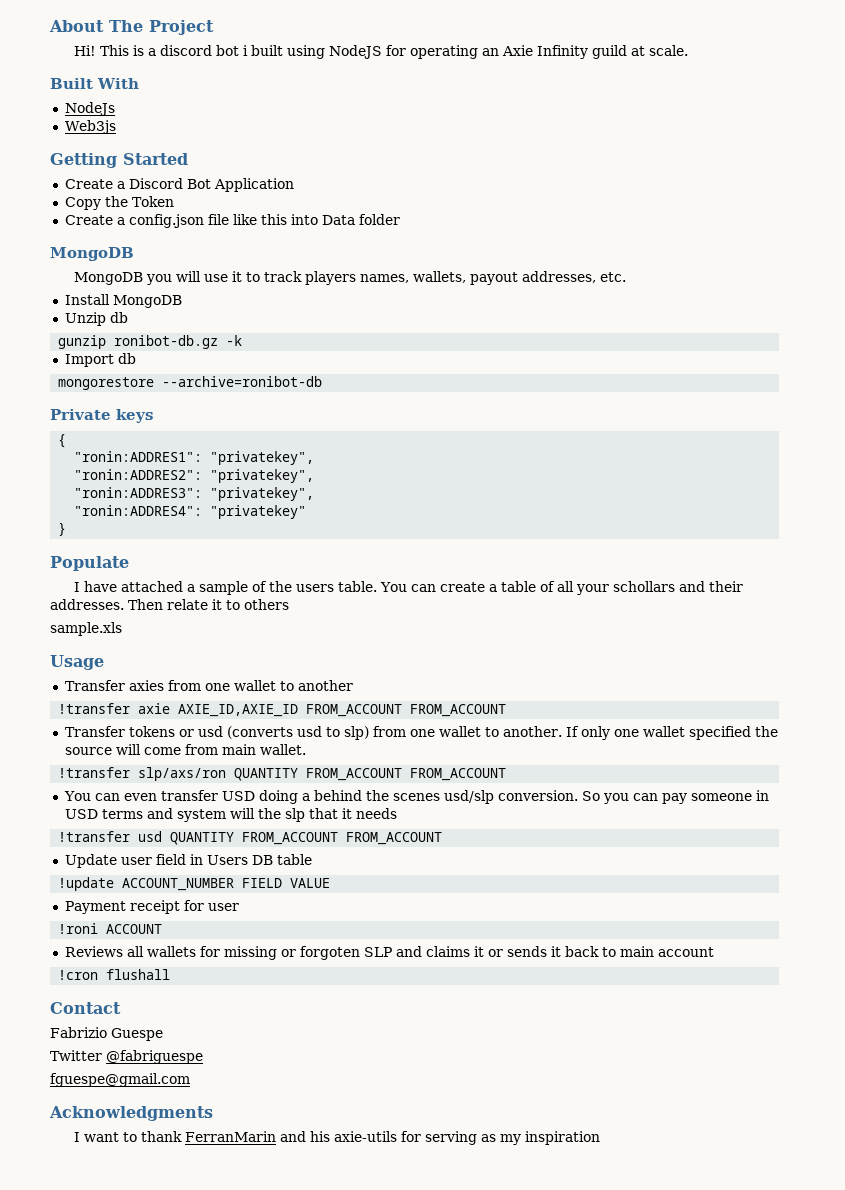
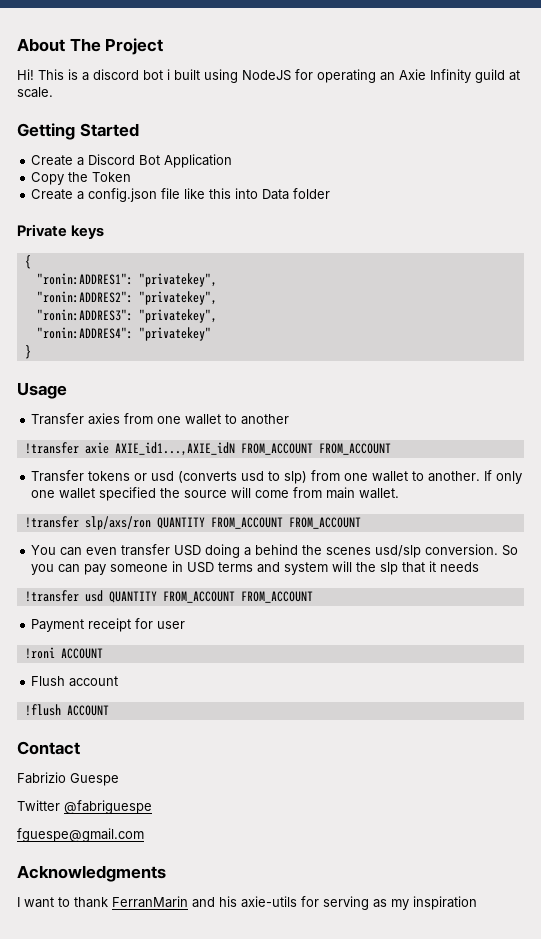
- Built With
- NodeJs
- Web3js
  Create a config.json file like this into Data folder
- MongoDB
- MongoDB you will use it to track players names, wallets, payout addresses, etc.
- Install MongoDB
- Unzip db
- gunzip ronibot-db.gz -k
- Import db
- mongorestore --archive=ronibot-db
- Populate
- I have attached a sample of the users table. You can create a table of all your schollars and their addresses. Then relate it to others
- sample.xls
- !transfer axie AXIE_ID,AXIE_ID FROM_ACCOUNT FROM_ACCOUNT
+ !transfer axie AXIE_id1...,AXIE_idN FROM_ACCOUNT FROM_ACCOUNT
- Update user field in Users DB table
- !update ACCOUNT_NUMBER FIELD VALUE
- Reviews all wallets for missing or forgoten SLP and claims it or sends it back to main account
+ Flush account
- !cron flushall
+ !flush ACCOUNT

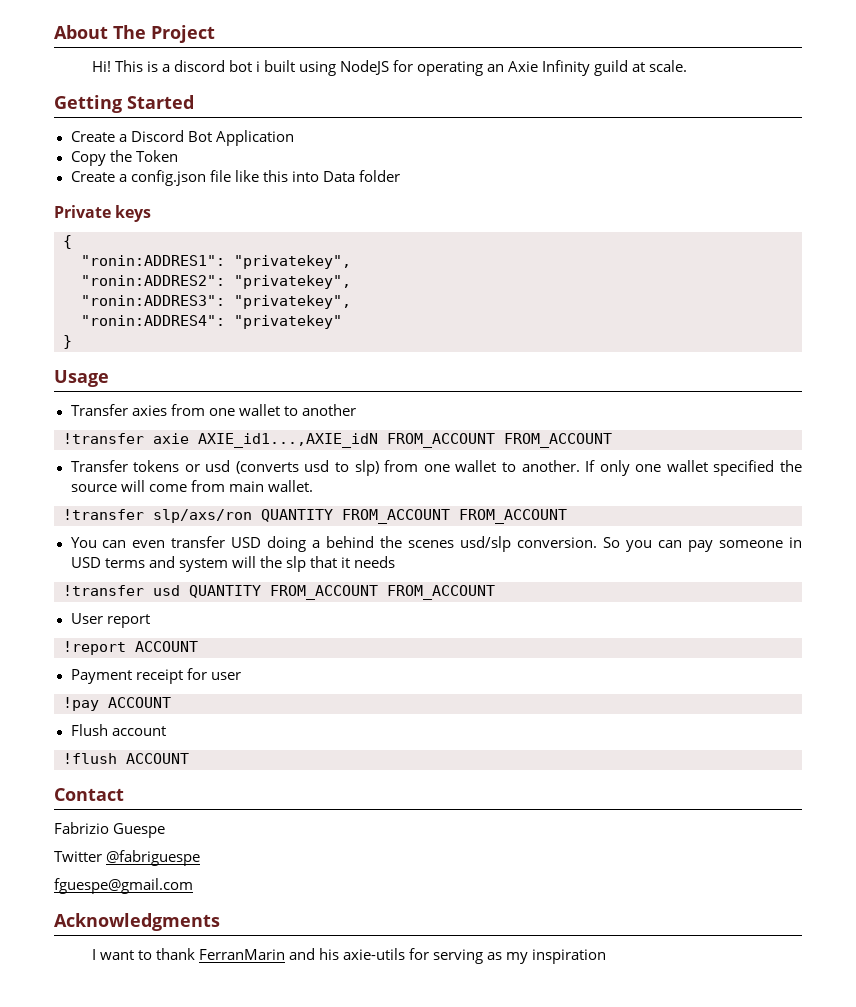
+ User report
+ !report ACCOUNT
- !roni ACCOUNT
+ !pay ACCOUNT

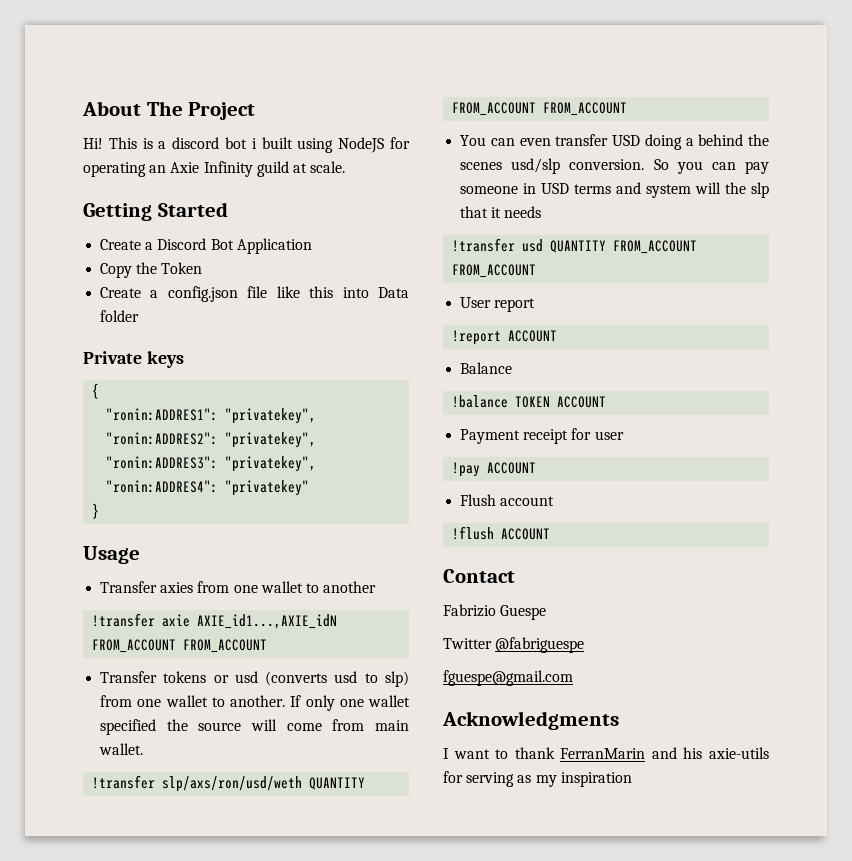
- !transfer slp/axs/ron QUANTITY FROM_ACCOUNT FROM_ACCOUNT
+ !transfer slp/axs/ron/usd/weth QUANTITY FROM_ACCOUNT FROM_ACCOUNT
+ Balance
+ !balance TOKEN ACCOUNT

